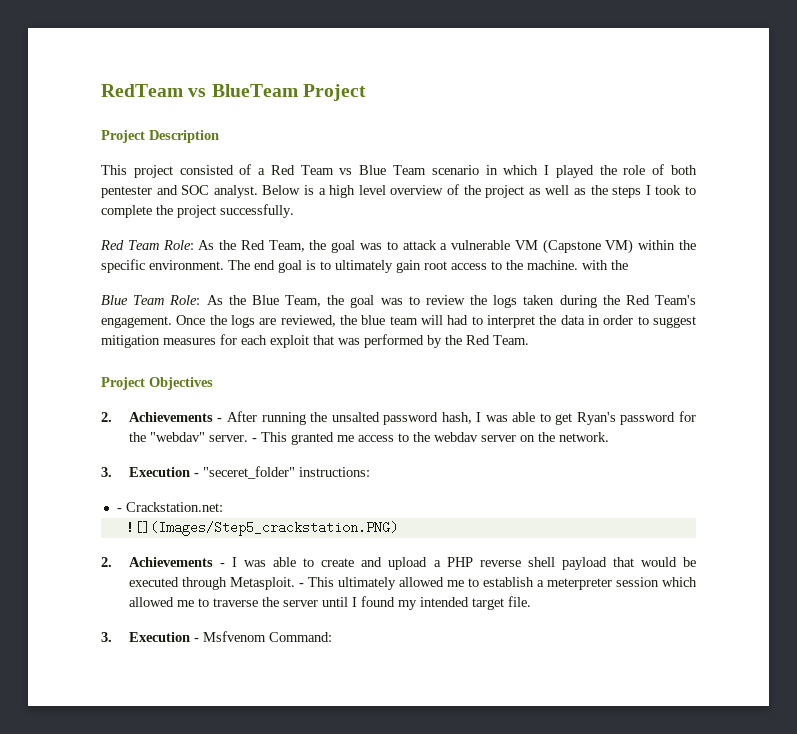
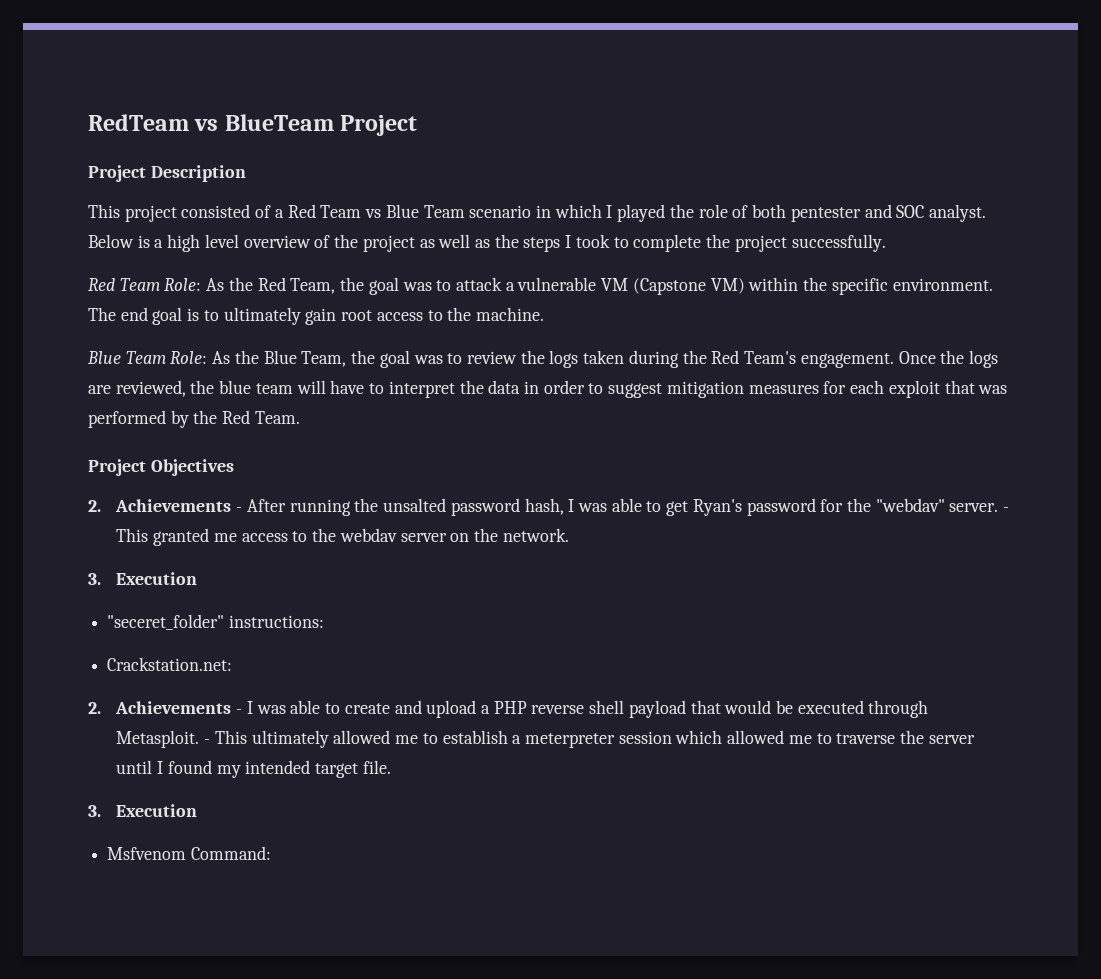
- The end goal is to ultimately gain root access to the machine. with the
+ The end goal is to ultimately gain root access to the machine.
- Once the logs are reviewed, the blue team will had to interpret the data in order to suggest mitigation measures for each exploit that was performed by the Red Team.
+ Once the logs are reviewed, the blue team will have to interpret the data in order to suggest mitigation measures for each exploit that was performed by the Red Team.
  - This granted me access to the webdav server on the network.
- 3. Execution - "seceret_folder" instructions:
+ 3. Execution
+ "seceret_folder" instructions:
- - Crackstation.net:
+ Crackstation.net:
- ![](Images/Step5_crackstation.PNG)
  - This ultimately allowed me to establish a meterpreter session which allowed me to traverse the server until I found my intended target file.
- 3. Execution - Msfvenom Command:
+ 3. Execution
+ Msfvenom Command:

